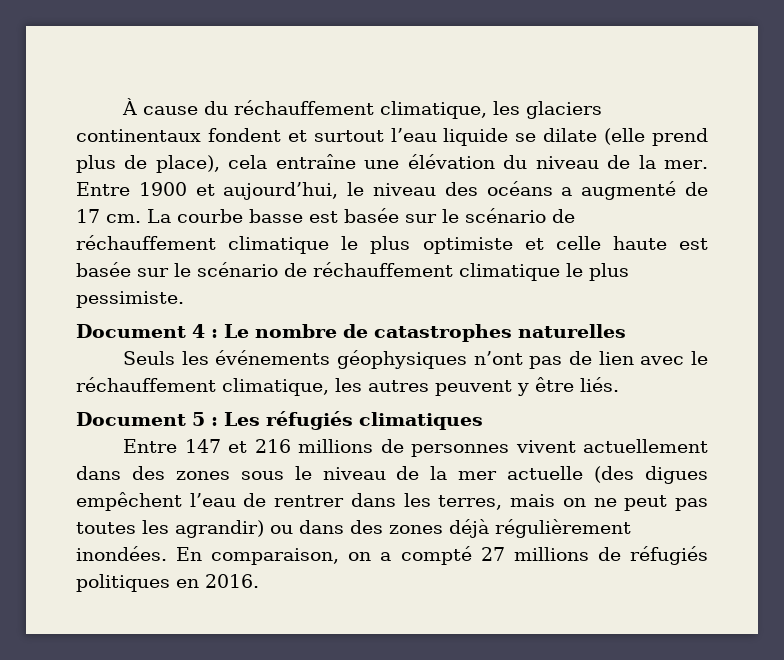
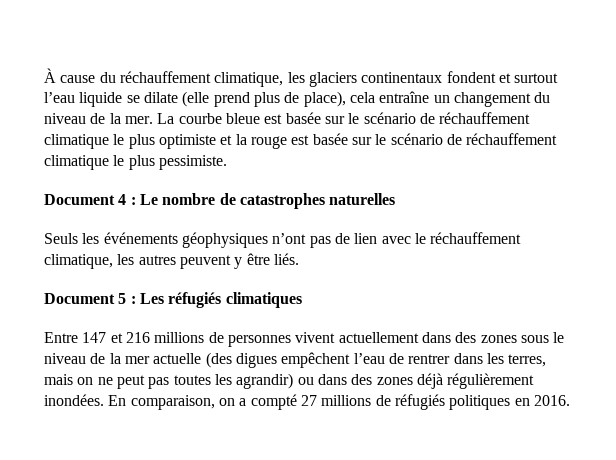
- À cause du réchauffement climatique, les glaciers continentaux fondent et surtout l’eau liquide se dilate (elle prend plus de place), cela entraîne une élévation du niveau de la mer.
+ À cause du réchauffement climatique, les glaciers continentaux fondent et surtout l’eau liquide se dilate (elle prend plus de place), cela entraîne un changement du niveau de la mer.
- Entre 1900 et aujourd’hui, le niveau des océans a augmenté de 17 cm.
- La courbe basse est basée sur le scénario de réchauffement climatique le plus optimiste et celle haute est basée sur le scénario de réchauffement climatique le plus pessimiste.
+ La courbe bleue est basée sur le scénario de réchauffement climatique le plus optimiste et la rouge est basée sur le scénario de réchauffement climatique le plus pessimiste.

